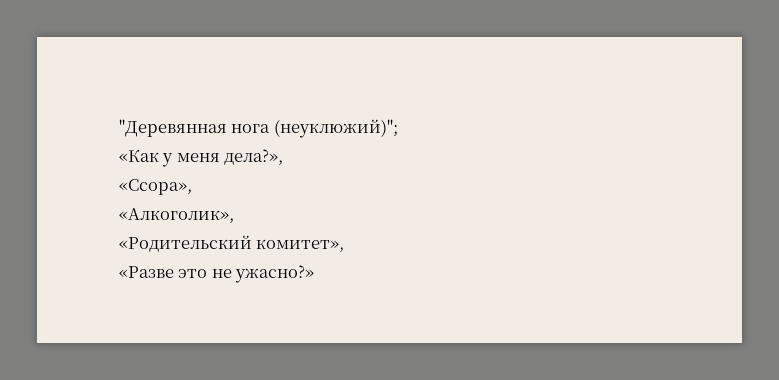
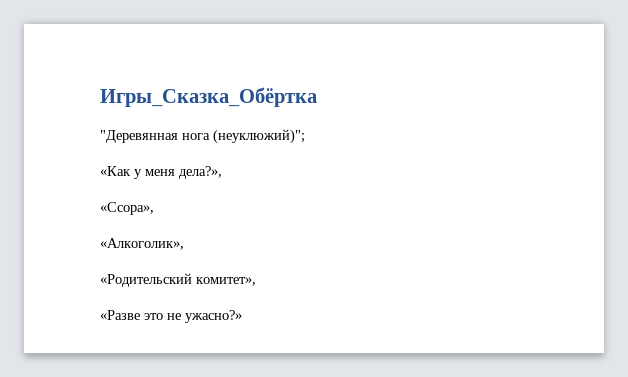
+ Игры_Сказка_Oбёртка

